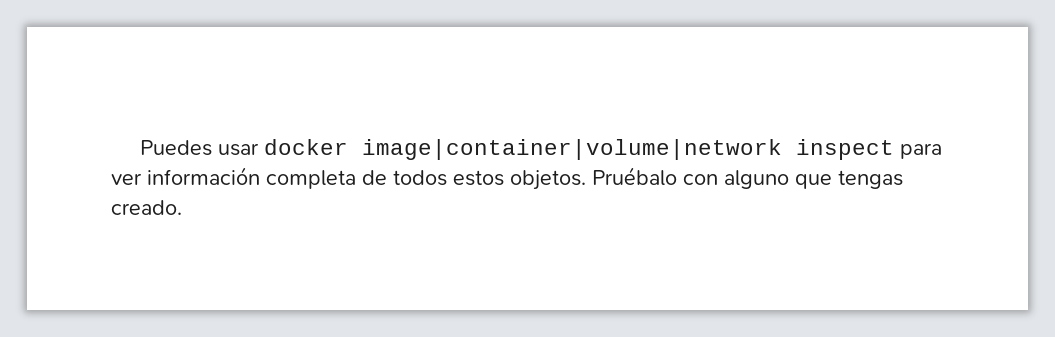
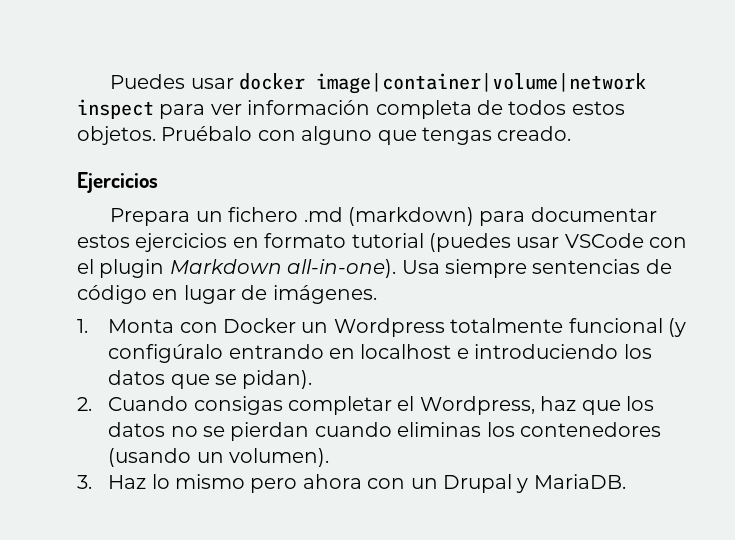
+ Ejercicios
+ Prepara un fichero .md (markdown) para documentar estos ejercicios en formato tutorial (puedes usar VSCode con el plugin Markdown all-in-one). Usa siempre sentencias de código en lugar de imágenes.
+ 1. Monta con Docker un Wordpress totalmente funcional (y configúralo entrando en localhost e introduciendo los datos que se pidan).
+ 2. Cuando consigas completar el Wordpress, haz que los datos no se pierdan cuando eliminas los contenedores (usando un volumen).
+ 3. Haz lo mismo pero ahora con un Drupal y MariaDB.

